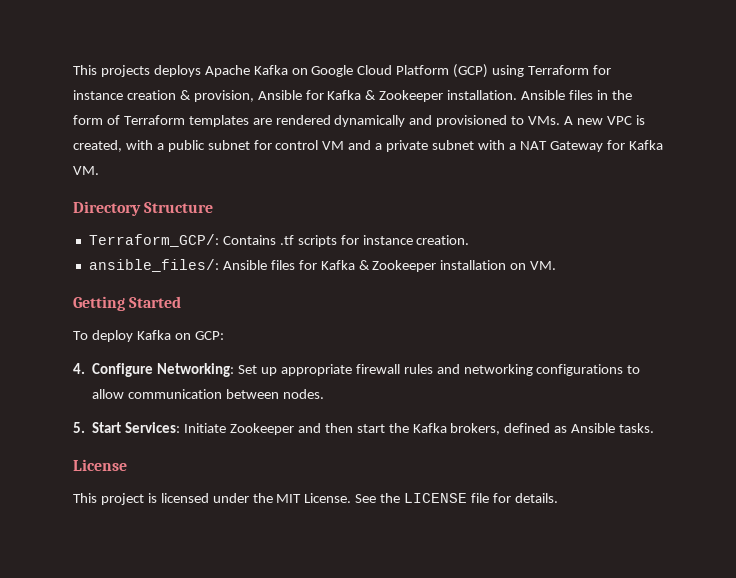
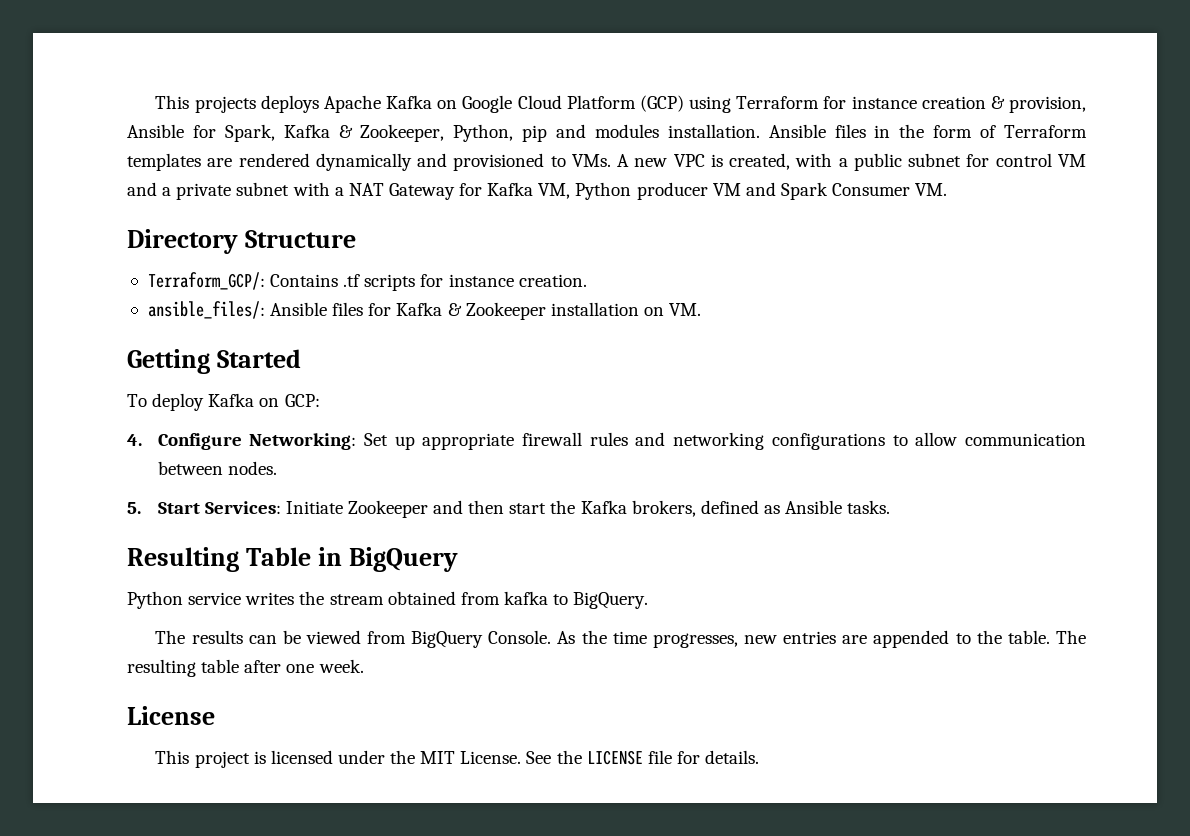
- This projects deploys Apache Kafka on Google Cloud Platform (GCP) using Terraform for instance creation & provision, Ansible for Kafka & Zookeeper installation.
+ This projects deploys Apache Kafka on Google Cloud Platform (GCP) using Terraform for instance creation & provision, Ansible for Spark, Kafka & Zookeeper, Python, pip and modules installation.
- Ansible files in the form of Terraform templates are rendered dynamically and provisioned to VMs. A new VPC is created, with a public subnet for control VM and a private subnet with a NAT Gateway for Kafka VM.
+ Ansible files in the form of Terraform templates are rendered dynamically and provisioned to VMs. A new VPC is created, with a public subnet for control VM and a private subnet with a NAT Gateway for Kafka VM, Python producer VM and Spark Consumer VM.
+ Resulting Table in BigQuery
+ Python service writes the stream obtained from kafka to BigQuery.
+ The results can be viewed from BigQuery Console. As the time progresses, new entries are appended to the table. The resulting table after one week.

